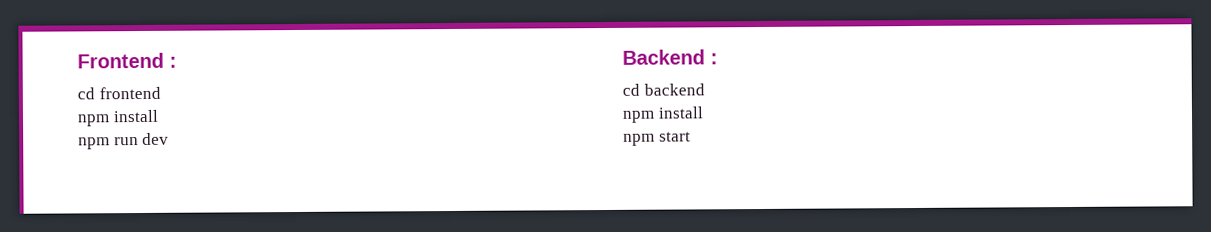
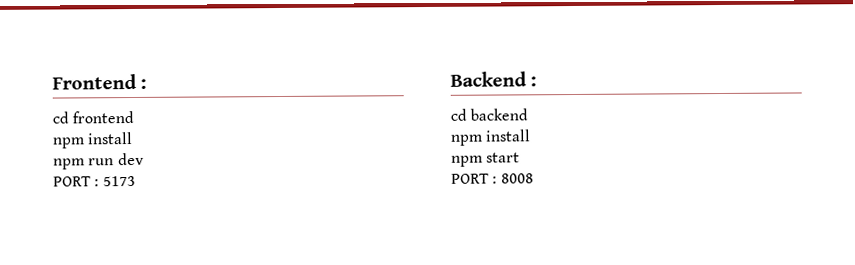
+ PORT : 5173
+ PORT : 8008

